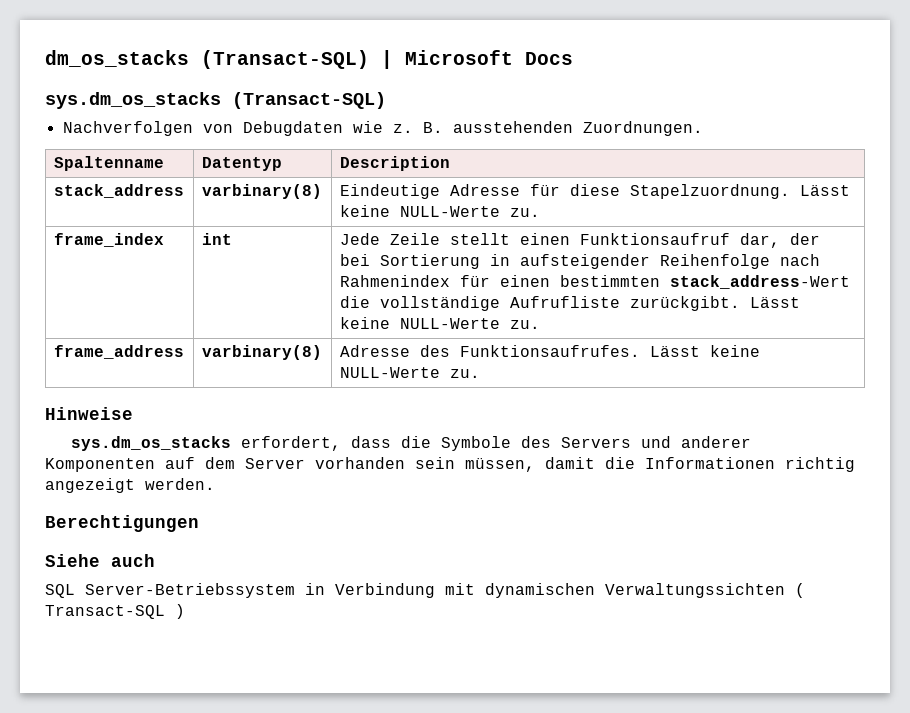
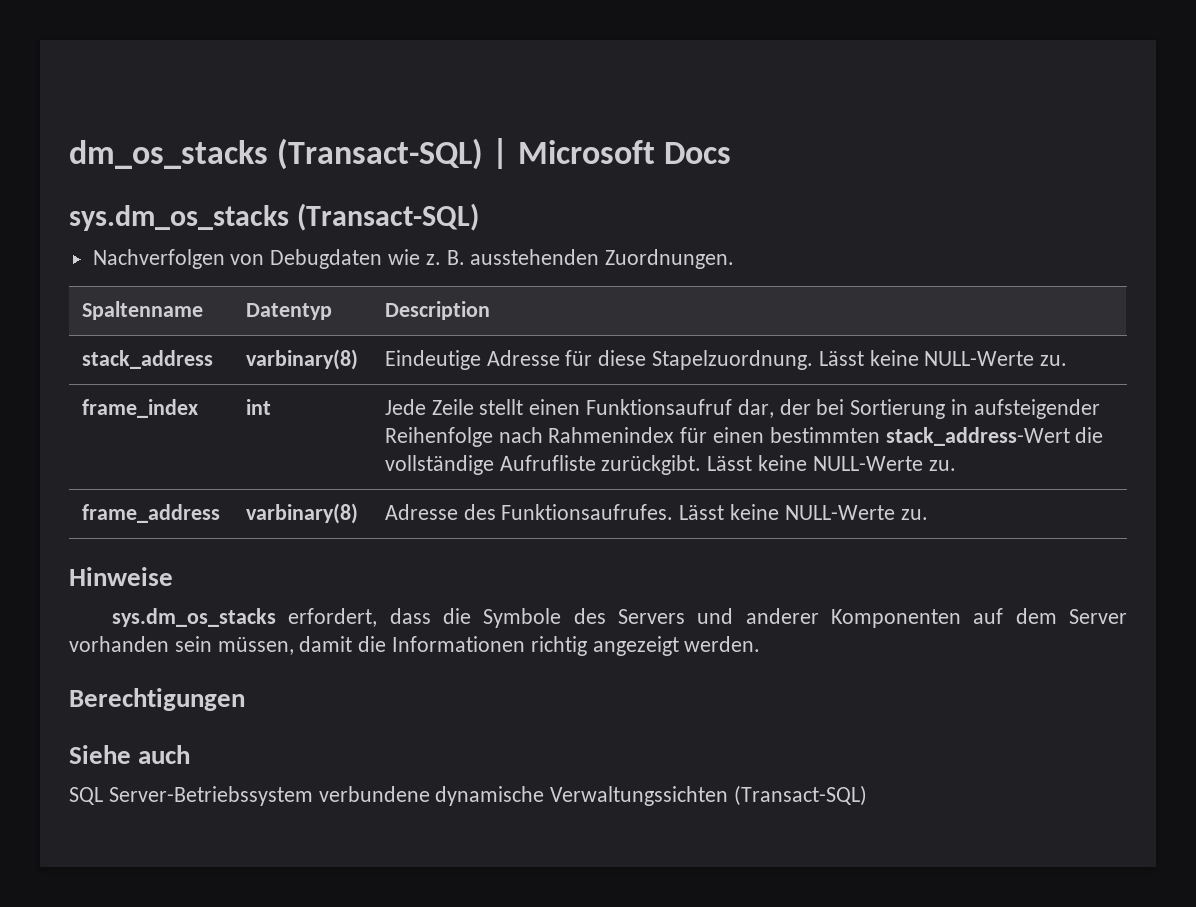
- SQL Server-Betriebssystem in Verbindung mit dynamischen Verwaltungssichten ( Transact-SQL )
+ SQL Server-Betriebssystem verbundene dynamische Verwaltungssichten (Transact-SQL)

